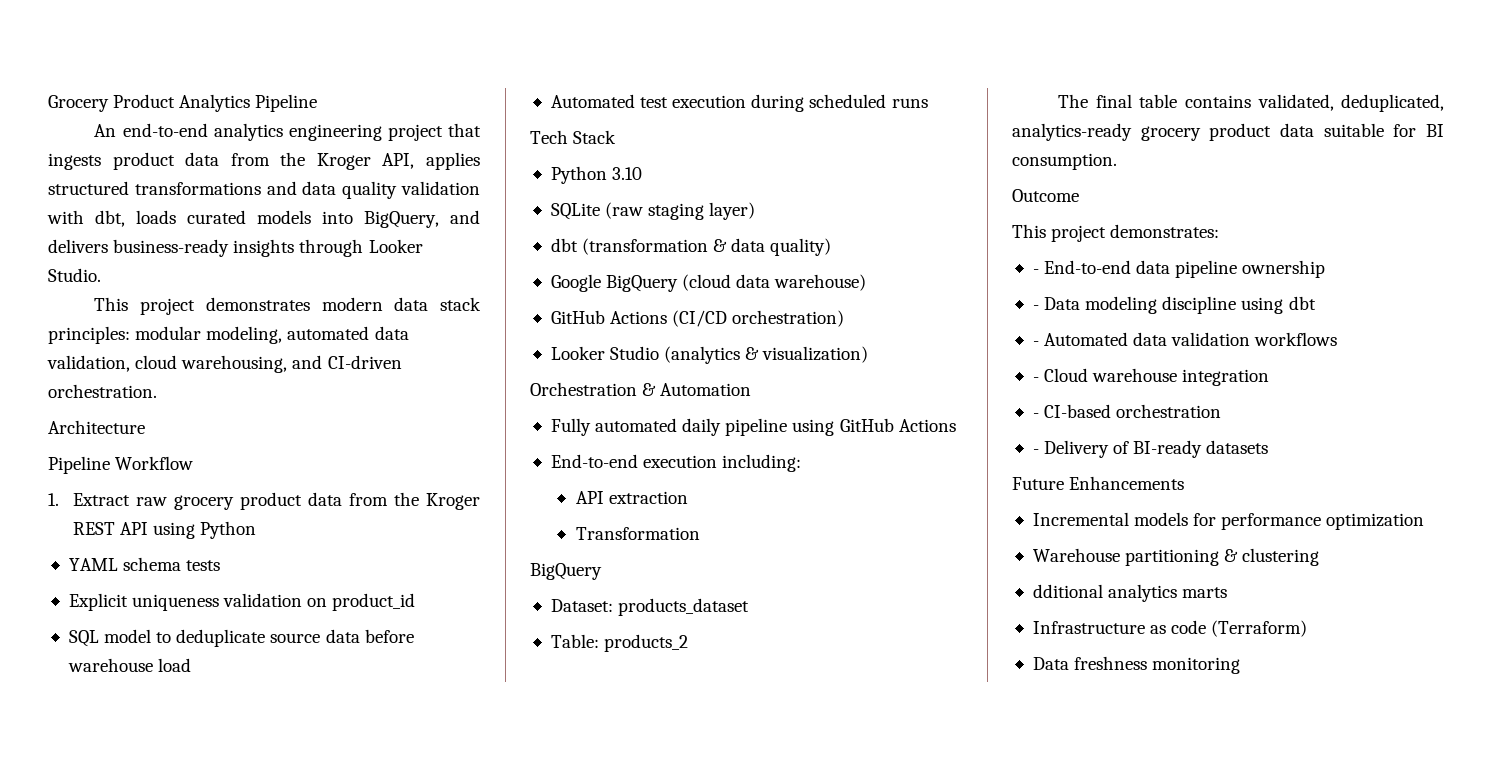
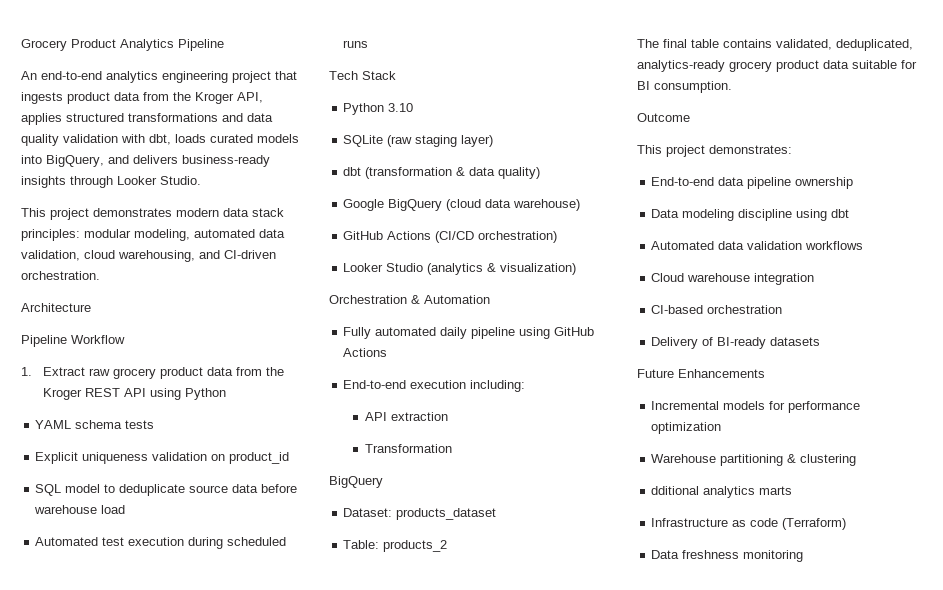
- - End-to-end data pipeline ownership
+ End-to-end data pipeline ownership
- - Data modeling discipline using dbt
+ Data modeling discipline using dbt
- - Automated data validation workflows
+ Automated data validation workflows
- - Cloud warehouse integration
+ Cloud warehouse integration
- - CI-based orchestration
+ CI-based orchestration
- - Delivery of BI-ready datasets
+ Delivery of BI-ready datasets

